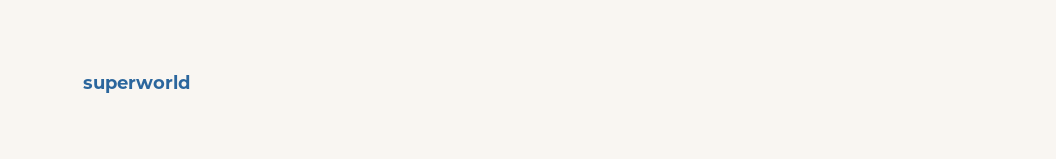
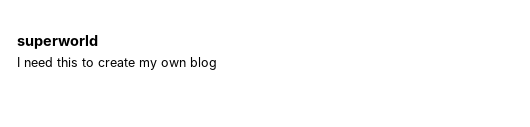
+ I need this to create my own blog

